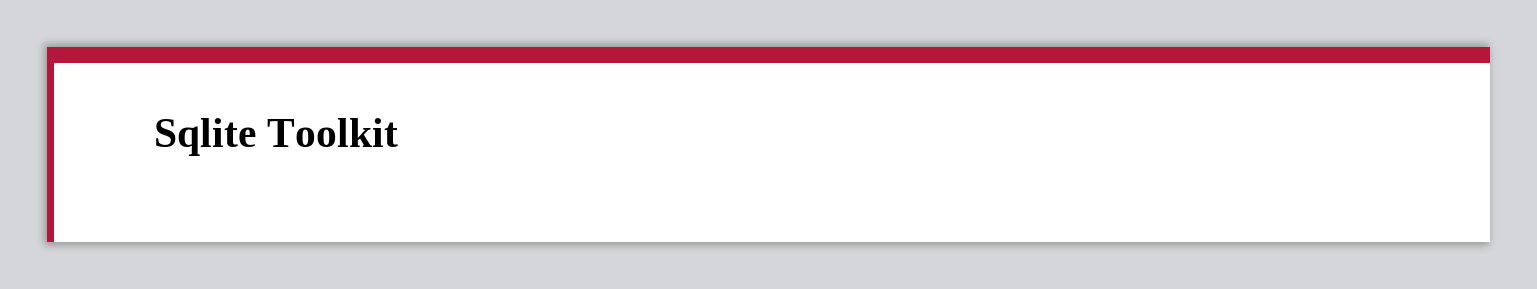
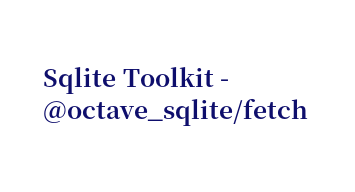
- Sqlite Toolkit
+ Sqlite Toolkit - @octave_sqlite/fetch

